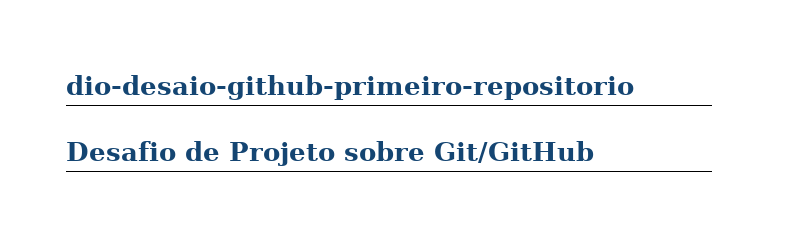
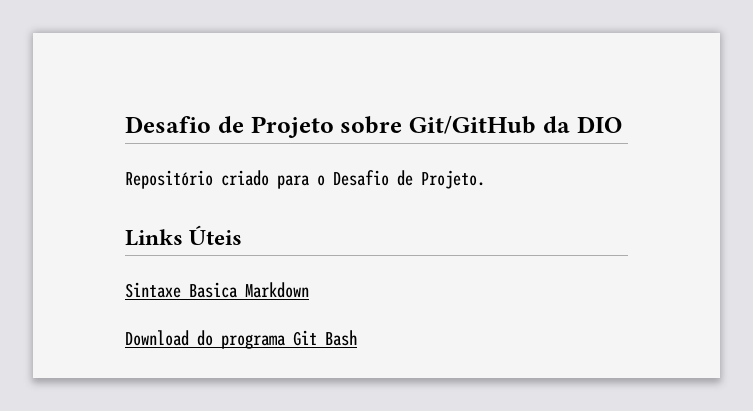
- dio-desaio-github-primeiro-repositorio
- Desafio de Projeto sobre Git/GitHub
+ Desafio de Projeto sobre Git/GitHub da DIO
+ Repositório criado para o Desafio de Projeto.
+ Links Úteis
+ Sintaxe Basica Markdown
+ Download do programa Git Bash

